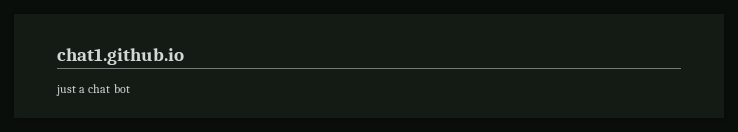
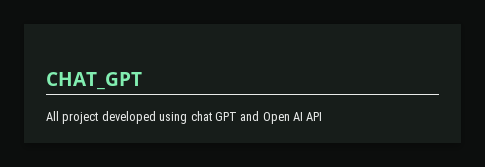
- chat1.github.io
- just a chat bot
+ CHAT_GPT
+ All project developed using chat GPT and Open AI API

